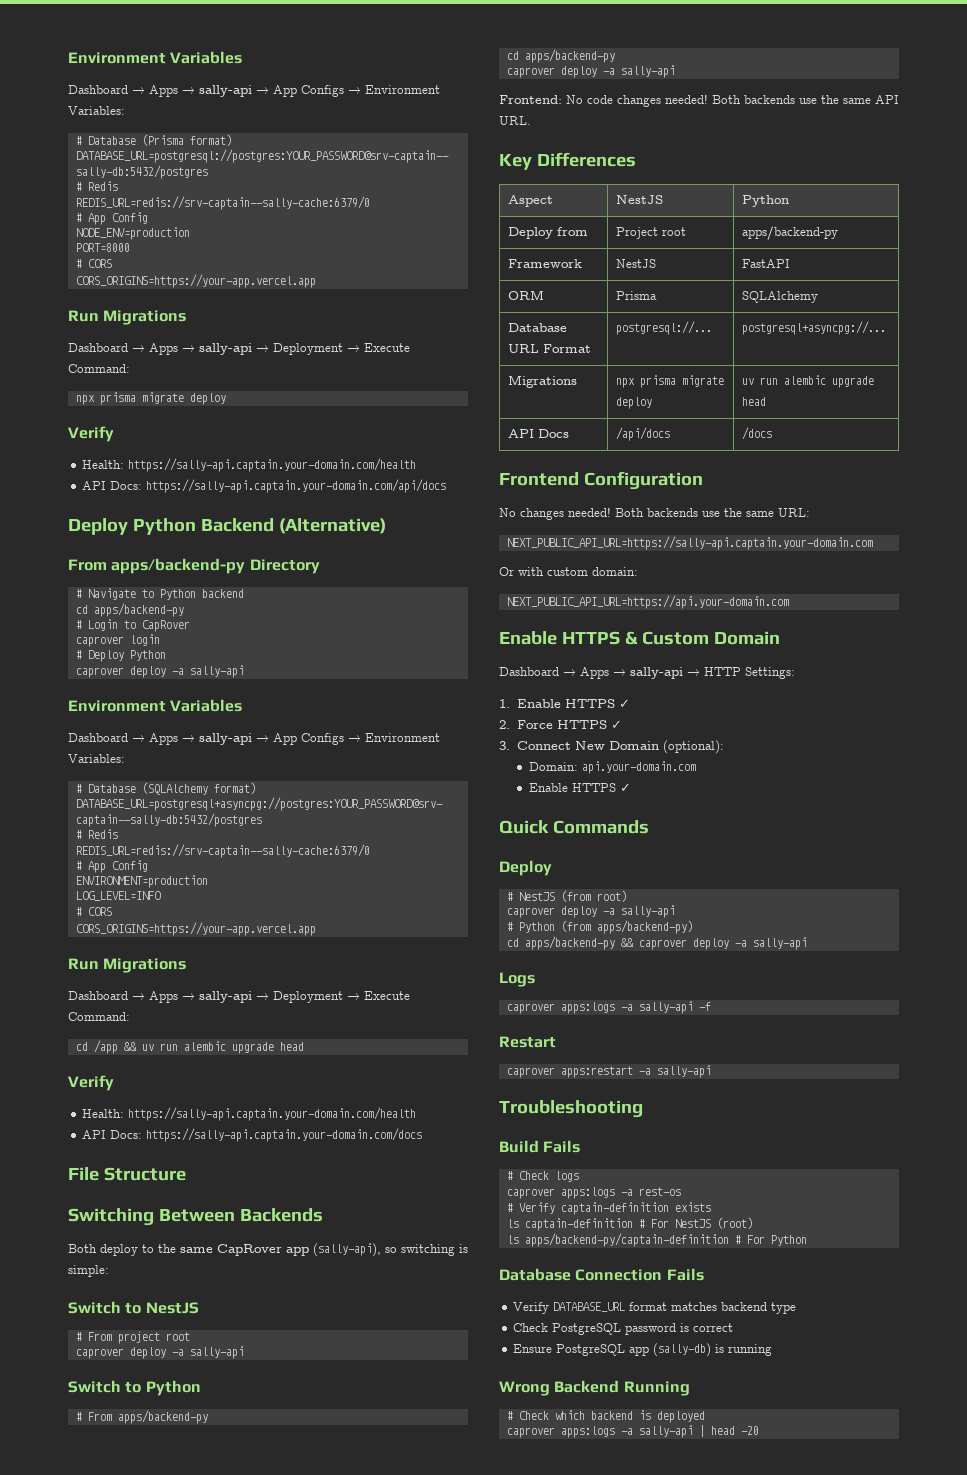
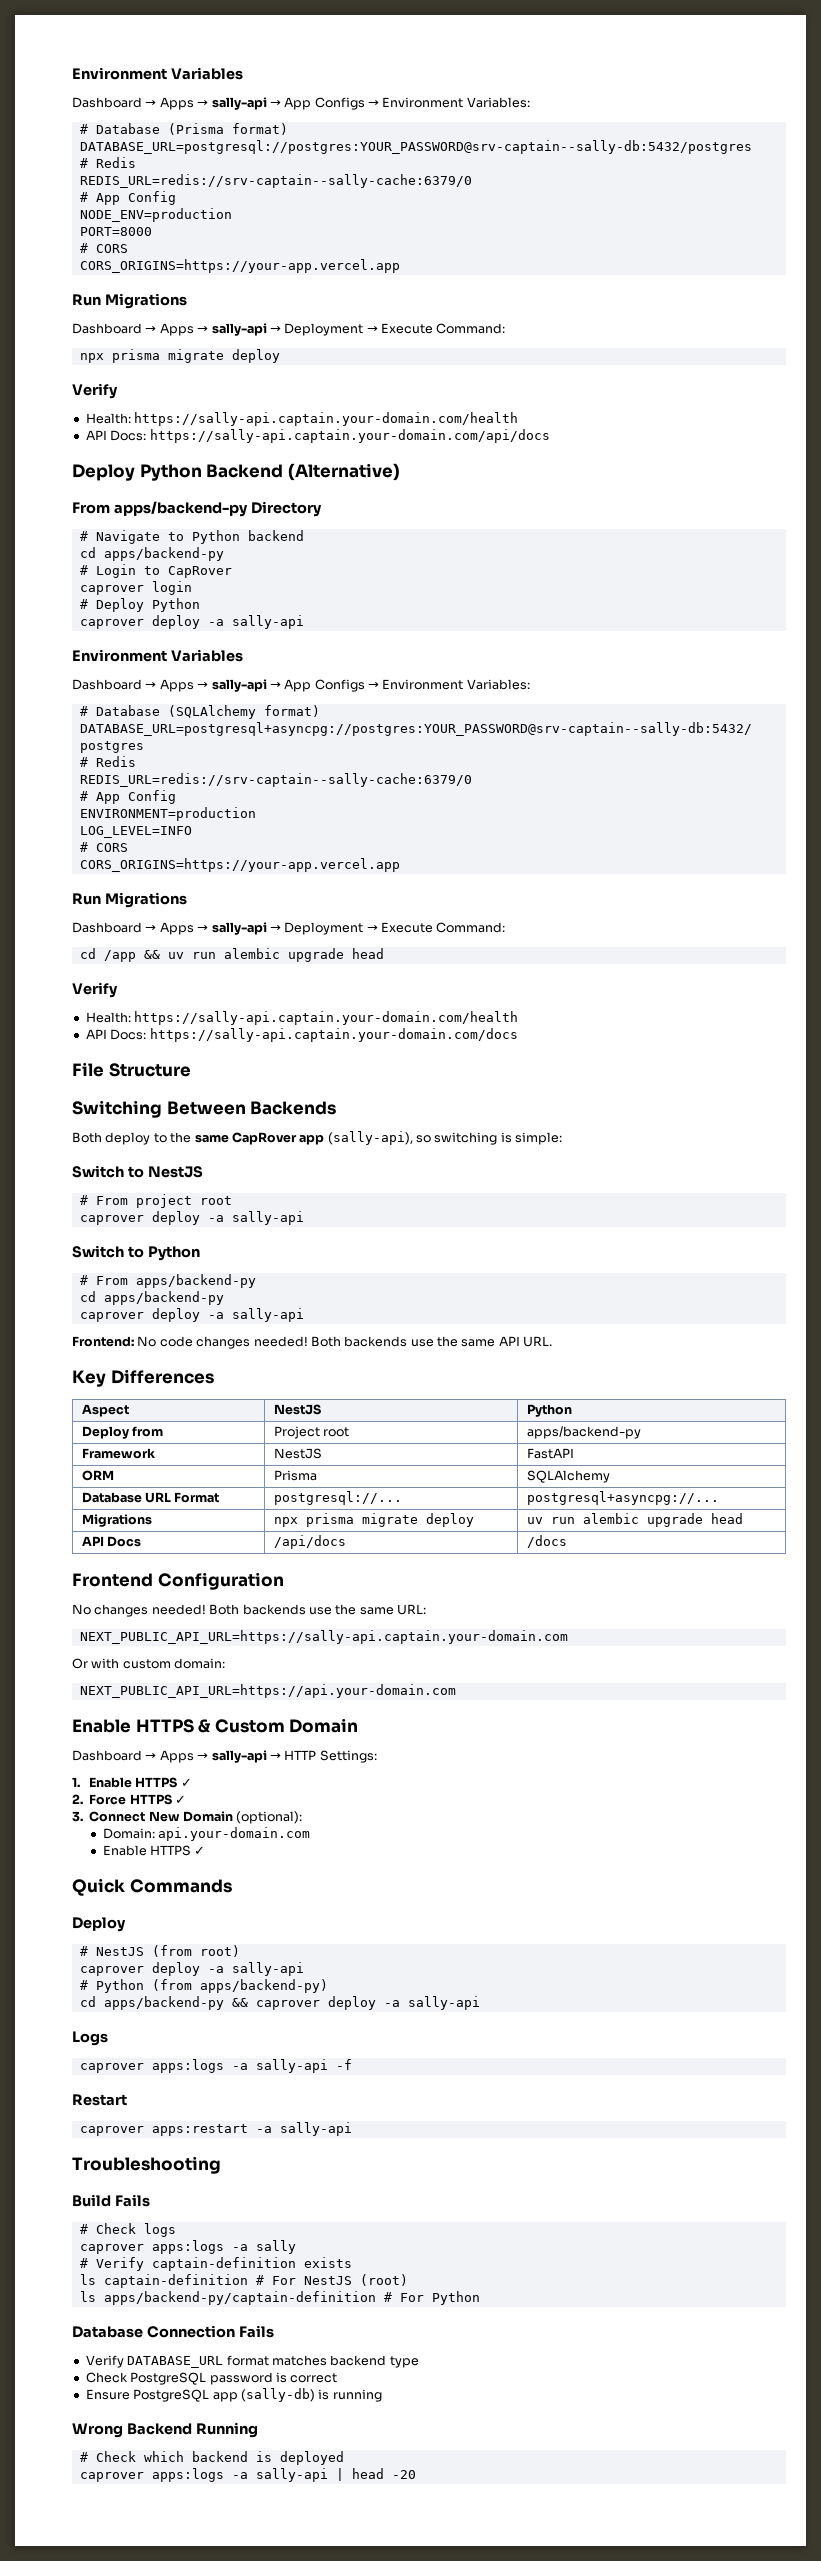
- caprover apps:logs -a rest-os
+ caprover apps:logs -a sally

